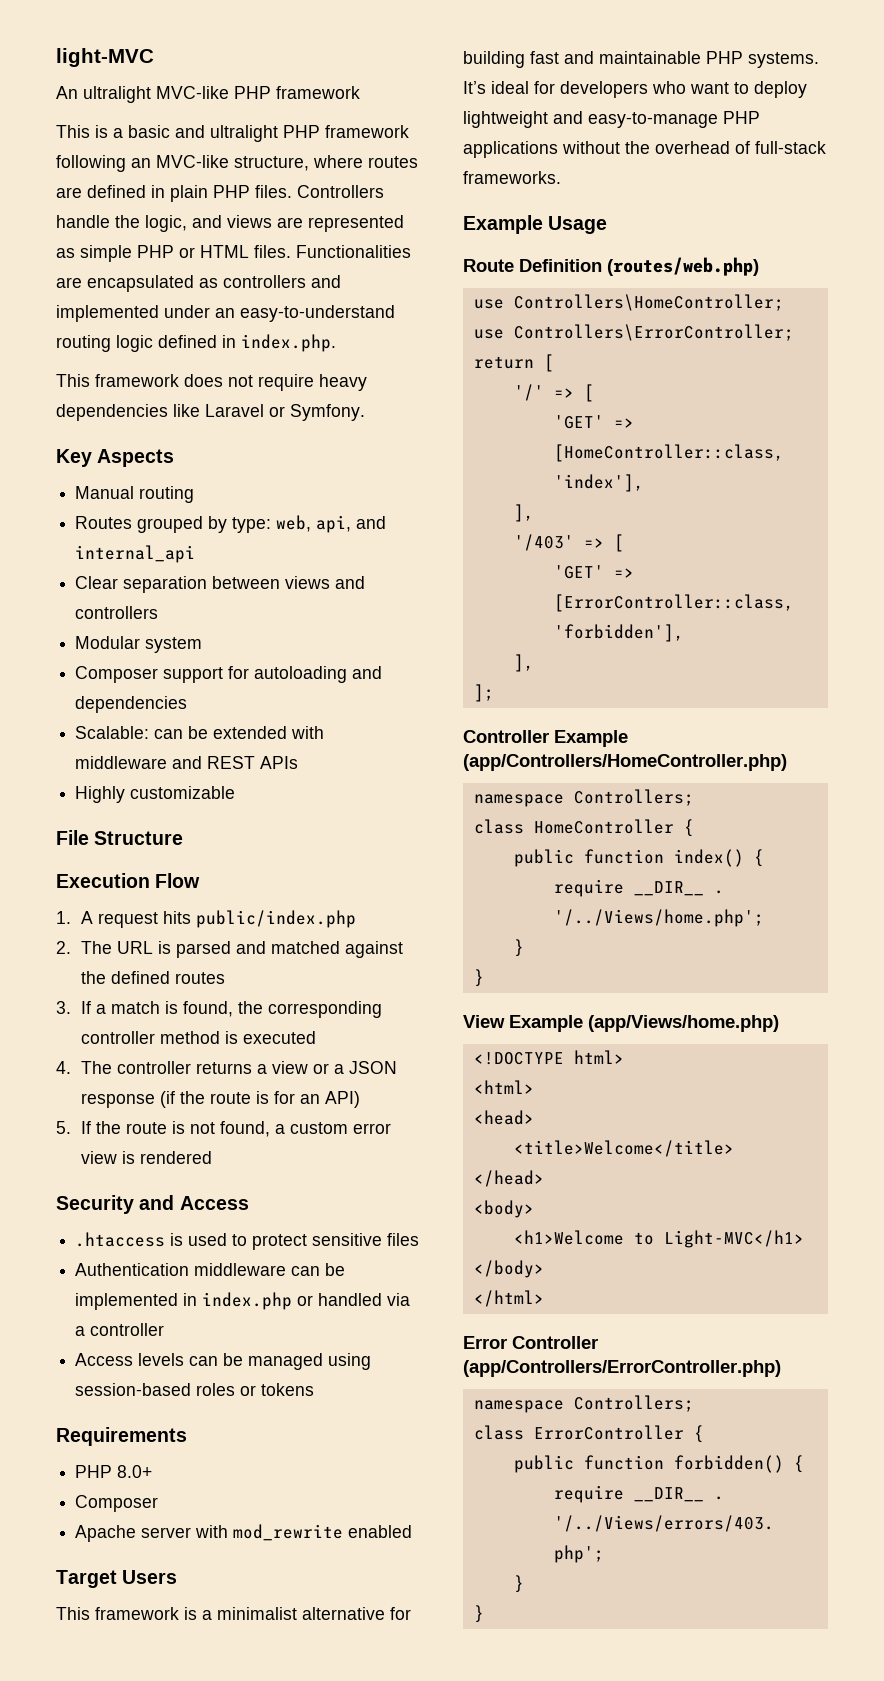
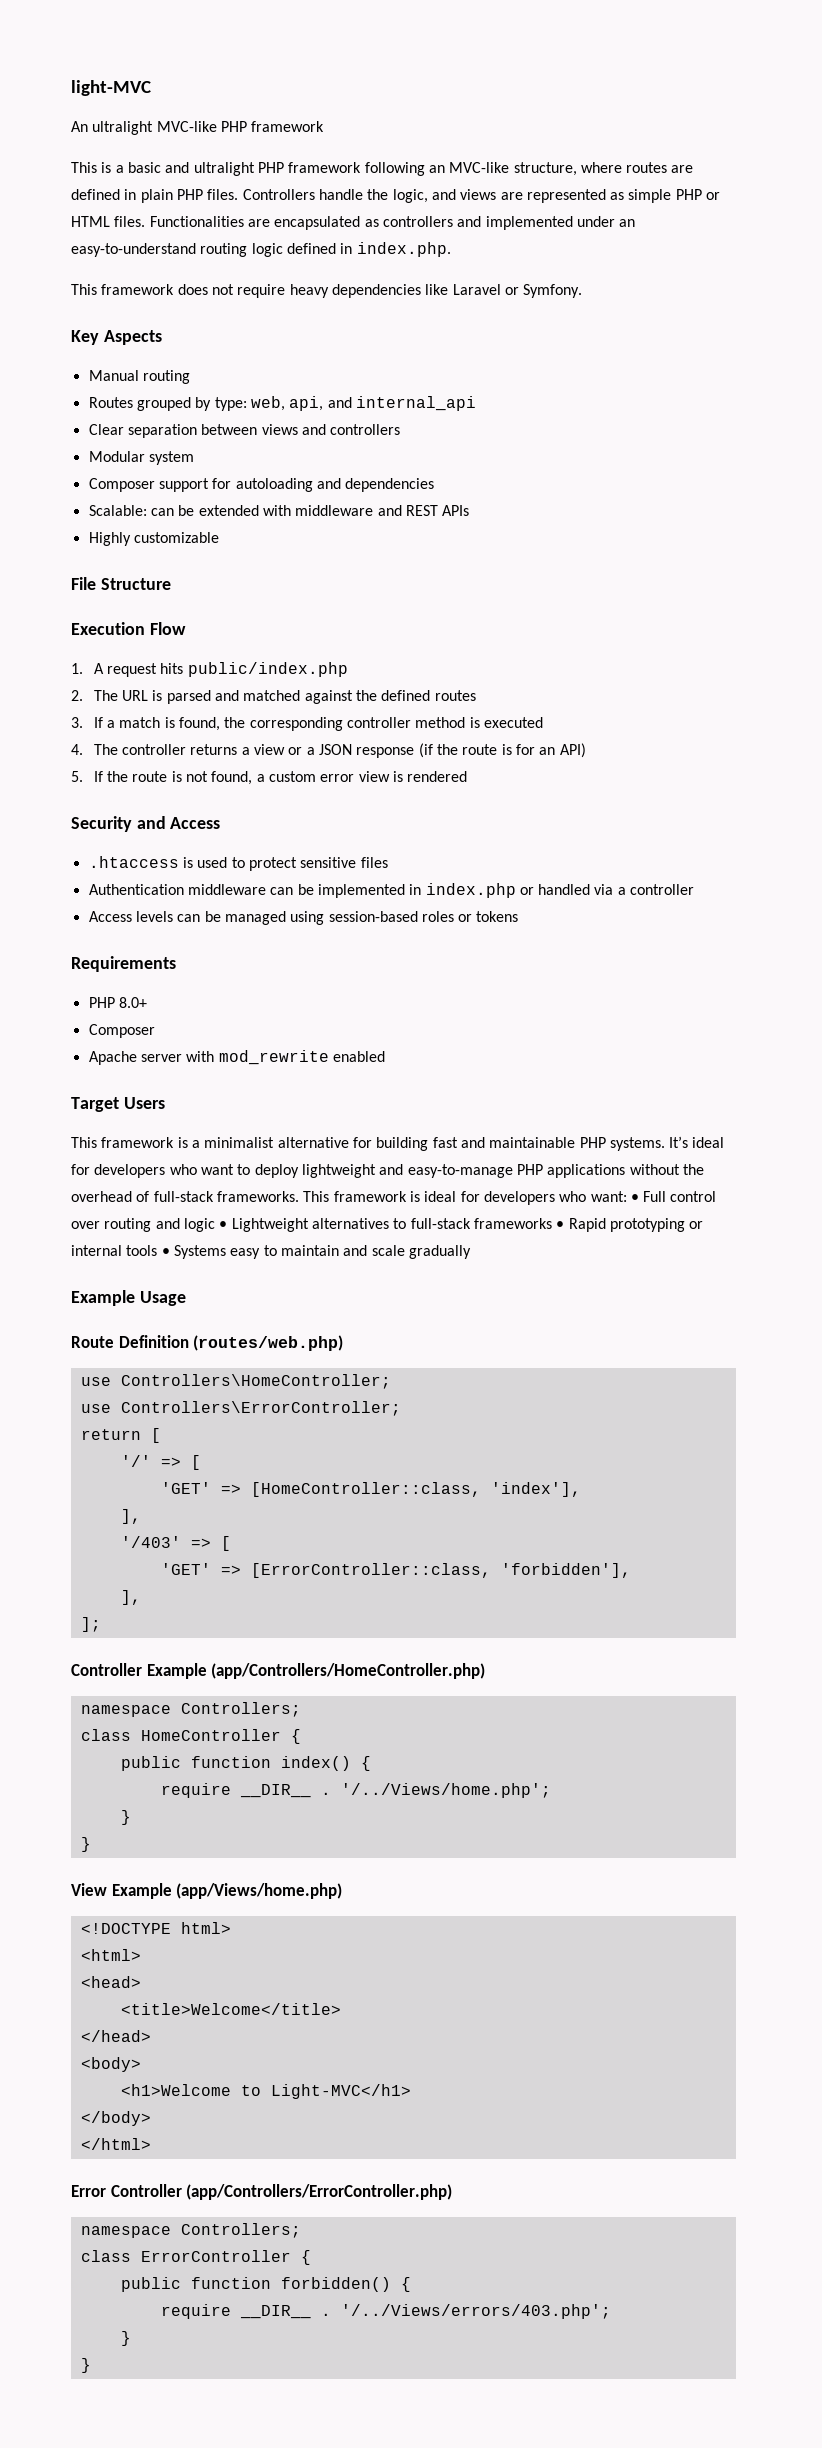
+ This framework is ideal for developers who want: • Full control over routing and logic • Lightweight alternatives to full-stack frameworks • Rapid prototyping or internal tools • Systems easy to maintain and scale gradually

